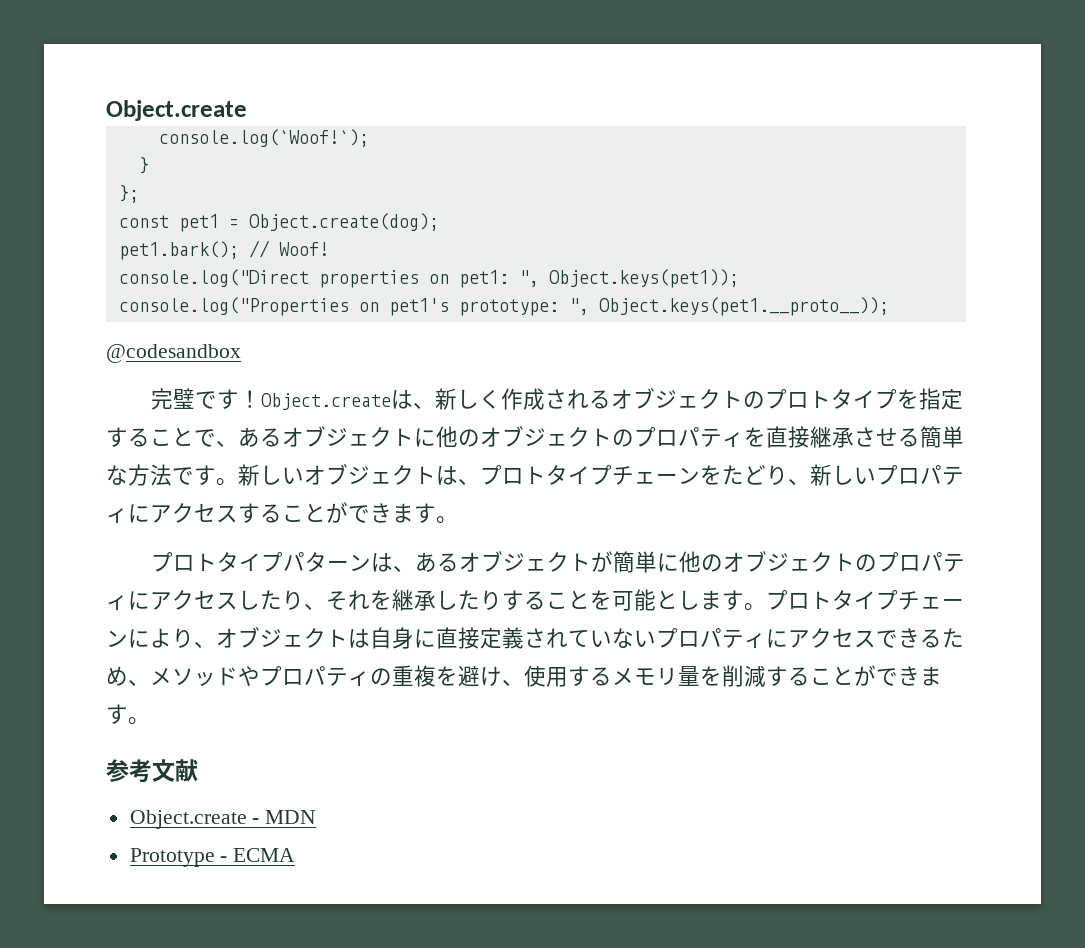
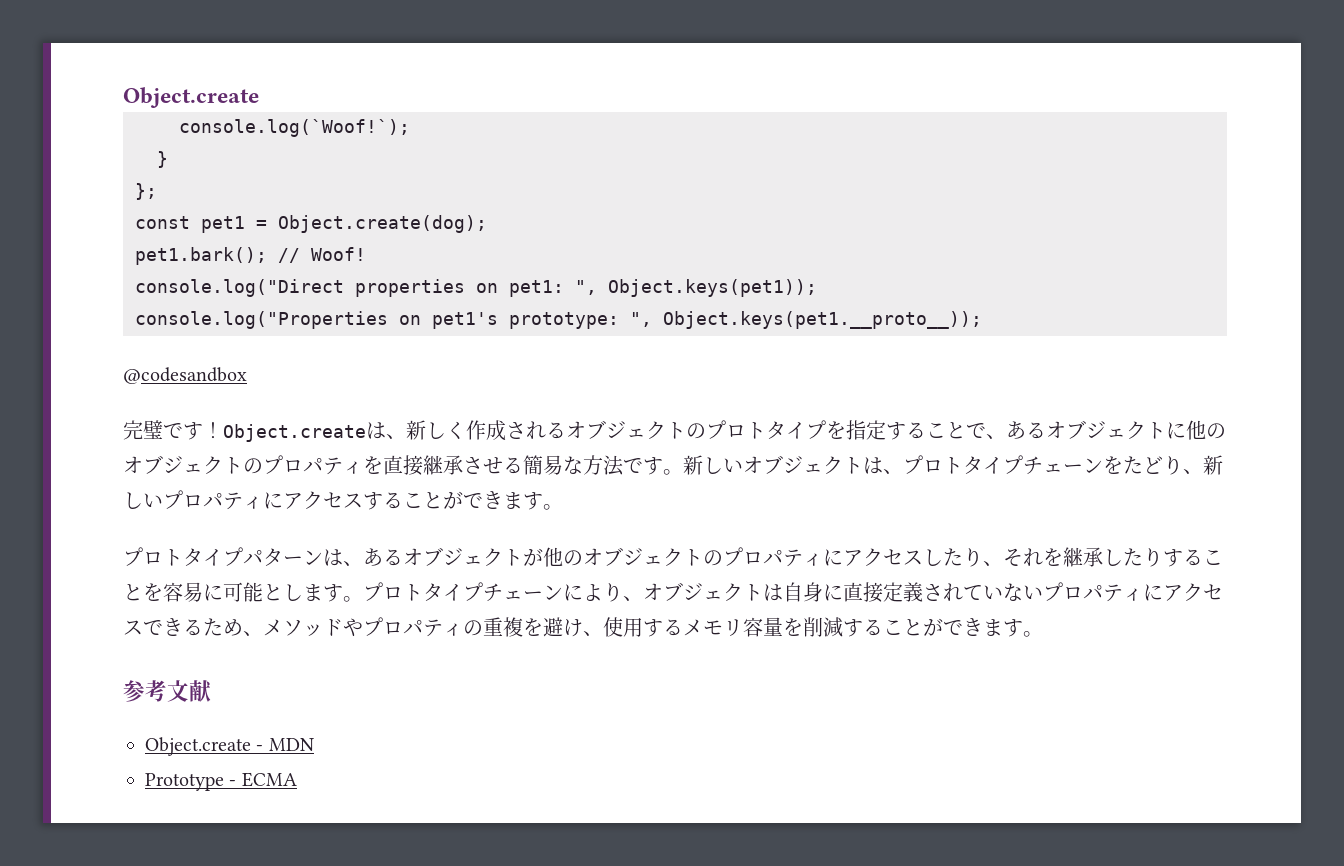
- Object.createは、新しく作成されるオブジェクトのプロトタイプを指定することで、あるオブジェクトに他のオブジェクトのプロパティを直接継承させる簡単な方法です。
+ Object.createは、新しく作成されるオブジェクトのプロトタイプを指定することで、あるオブジェクトに他のオブジェクトのプロパティを直接継承させる簡易な方法です。
- プロトタイプパターンは、あるオブジェクトが簡単に他のオブジェクトのプロパティにアクセスしたり、それを継承したりすることを可能とします。
+ プロトタイプパターンは、あるオブジェクトが他のオブジェクトのプロパティにアクセスしたり、それを継承したりすることを容易に可能とします。
- プロトタイプチェーンにより、オブジェクトは自身に直接定義されていないプロパティにアクセスできるため、メソッドやプロパティの重複を避け、使用するメモリ量を削減することができます。
+ プロトタイプチェーンにより、オブジェクトは自身に直接定義されていないプロパティにアクセスできるため、メソッドやプロパティの重複を避け、使用するメモリ容量を削減することができます。

